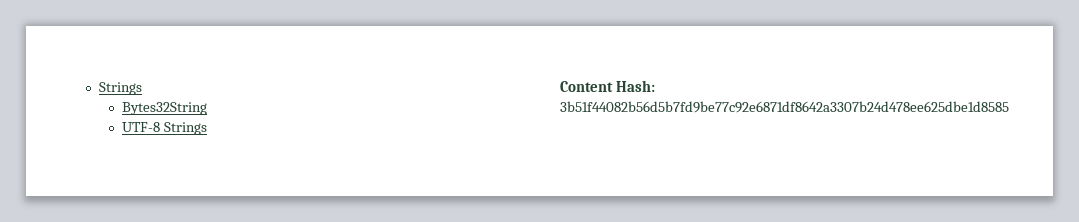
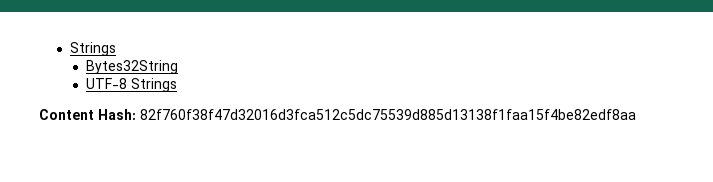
- Content Hash: 3b51f44082b56d5b7fd9be77c92e6871df8642a3307b24d478ee625dbe1d8585
+ Content Hash: 82f760f38f47d32016d3fca512c5dc75539d885d13138f1faa15f4be82edf8aa

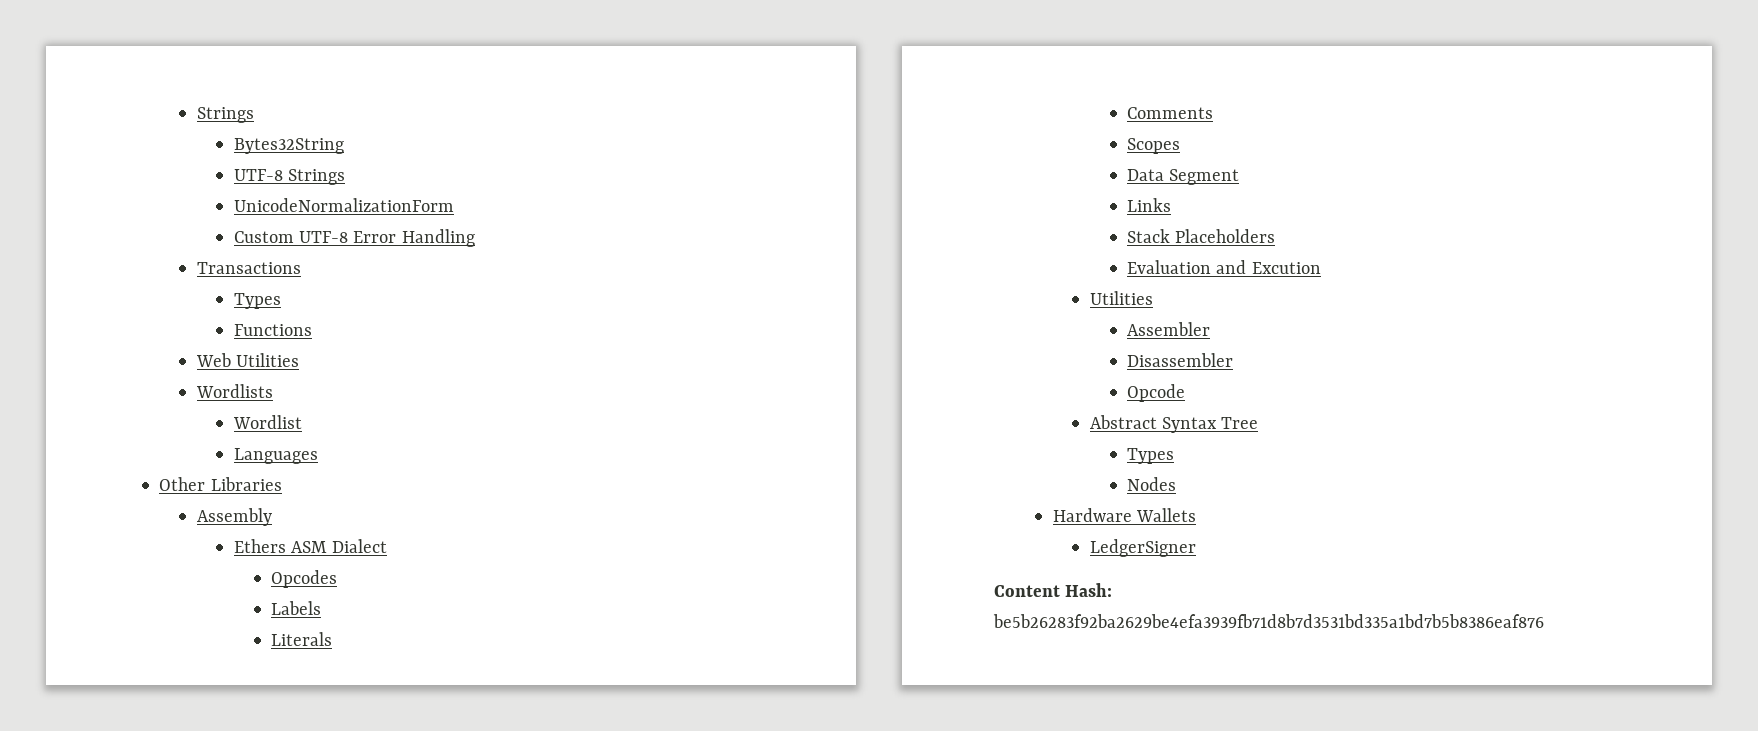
+ UnicodeNormalizationForm
+ Custom UTF-8 Error Handling
+ Transactions
+ Types
+ Functions
+ Web Utilities
+ Wordlists
+ Wordlist
+ Languages
+ Other Libraries
+ Assembly
+ Ethers ASM Dialect
+ Opcodes
+ Labels
+ Literals
+ Comments
+ Scopes
+ Data Segment
+ Links
+ Stack Placeholders
+ Evaluation and Excution
+ Utilities
+ Assembler
+ Disassembler
+ Opcode
+ Abstract Syntax Tree
+ Types
+ Nodes
+ Hardware Wallets
+ LedgerSigner
- Content Hash: 82f760f38f47d32016d3fca512c5dc75539d885d13138f1faa15f4be82edf8aa
+ Content Hash: be5b26283f92ba2629be4efa3939fb71d8b7d3531bd335a1bd7b5b8386eaf876

